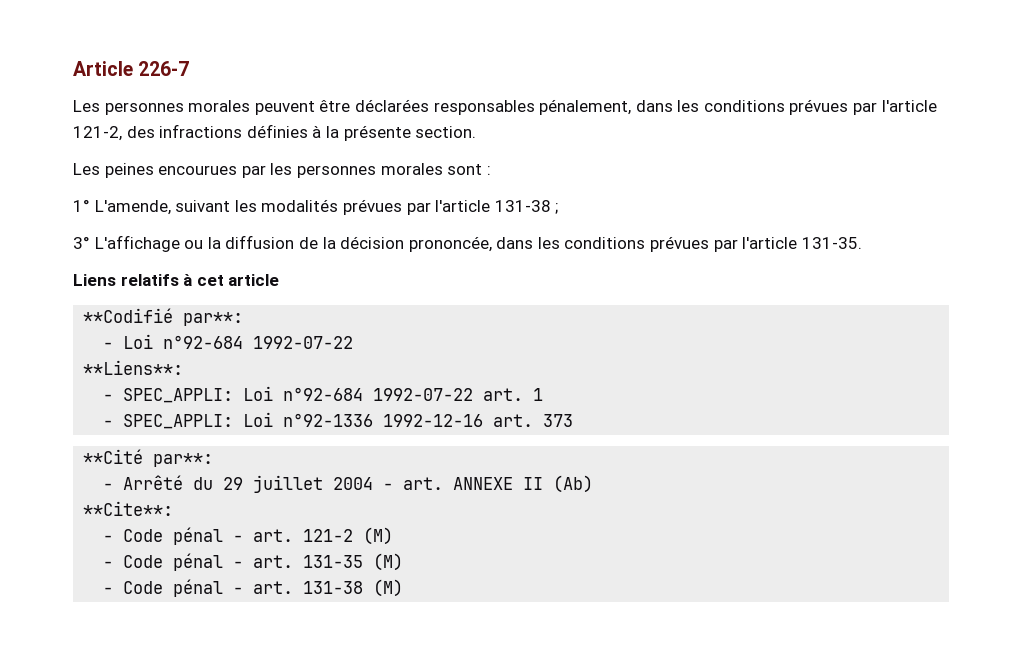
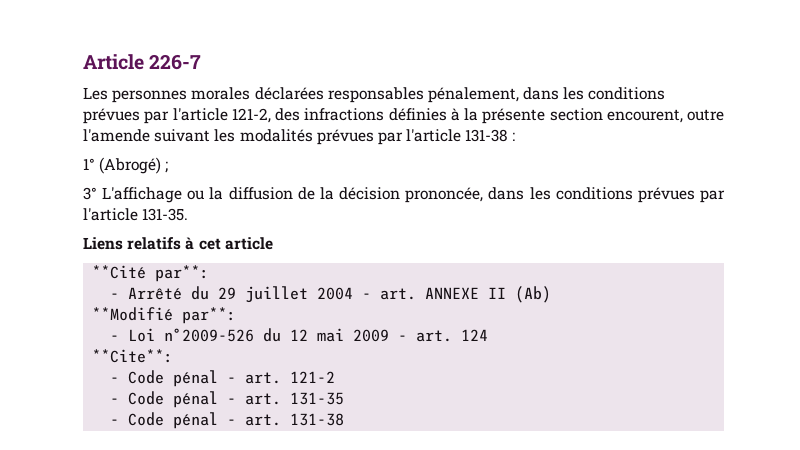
- Les personnes morales peuvent être déclarées responsables pénalement, dans les conditions prévues par l'article 121-2, des infractions définies à la présente section.
- Les peines encourues par les personnes morales sont :
- 1° L'amende, suivant les modalités prévues par l'article 131-38 ;
+ Les personnes morales déclarées responsables pénalement, dans les conditions prévues par l'article 121-2, des infractions définies à la présente section encourent, outre l'amende suivant les modalités prévues par l'article 131-38 :
+ 1° (Abrogé) ;
- **Codifié par**:
- - Loi n°92-684 1992-07-22
- **Liens**:
- - SPEC_APPLI: Loi n°92-684 1992-07-22 art. 1
- - SPEC_APPLI: Loi n°92-1336 1992-12-16 art. 373
+ **Modifié par**:
+ - Loi n°2009-526 du 12 mai 2009 - art. 124
- - Code pénal - art. 121-2 (M)
+ - Code pénal - art. 121-2
- - Code pénal - art. 131-35 (M)
+ - Code pénal - art. 131-35
- - Code pénal - art. 131-38 (M)
+ - Code pénal - art. 131-38

